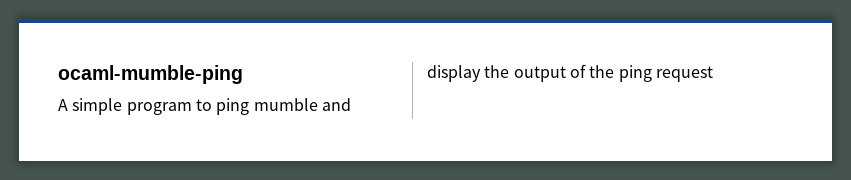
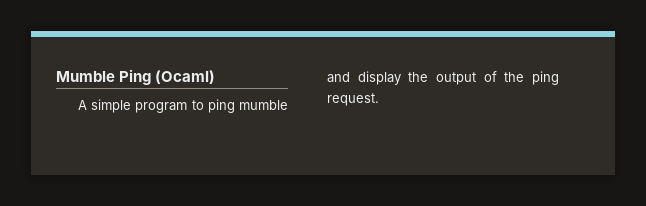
- ocaml-mumble-ping
+ Mumble Ping (Ocaml)
- A simple program to ping mumble and display the output of the ping request
+ A simple program to ping mumble and display the output of the ping request.

